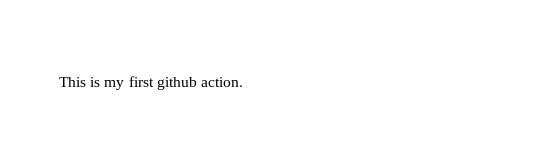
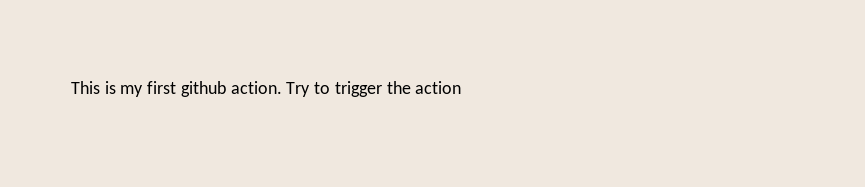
+ Try to trigger the action

